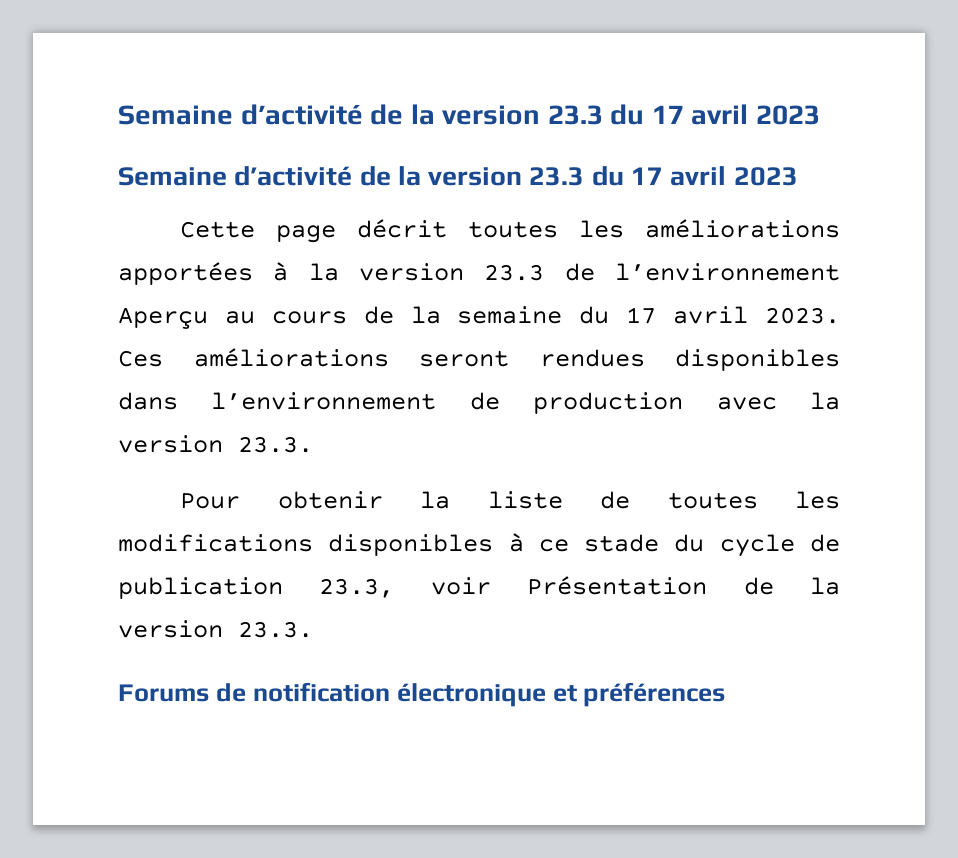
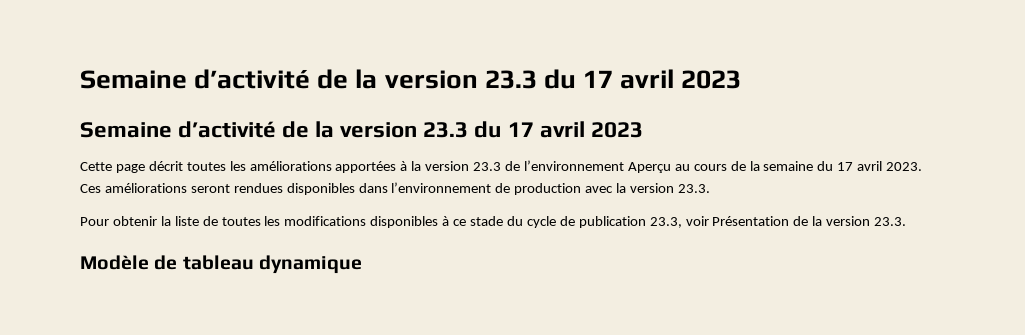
- Forums de notification électronique et préférences
+ Modèle de tableau dynamique

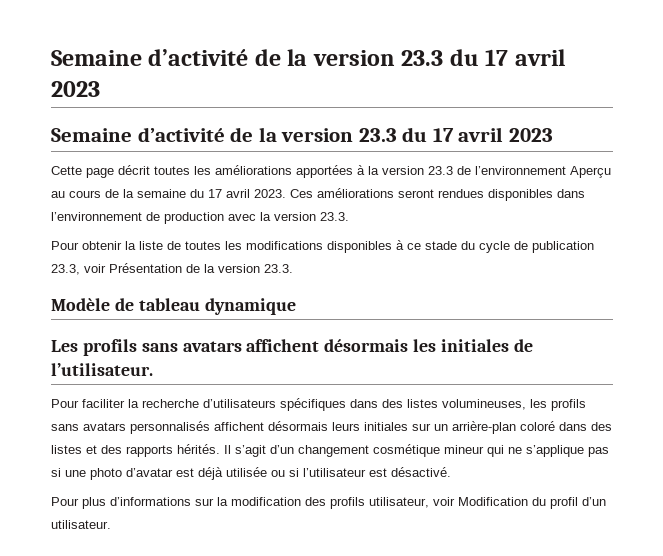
+ Les profils sans avatars affichent désormais les initiales de l’utilisateur.
+ Pour faciliter la recherche d’utilisateurs spécifiques dans des listes volumineuses, les profils sans avatars personnalisés affichent désormais leurs initiales sur un arrière-plan coloré dans des listes et des rapports hérités. Il s’agit d’un changement cosmétique mineur qui ne s’applique pas si une photo d’avatar est déjà utilisée ou si l’utilisateur est désactivé.
+ Pour plus d’informations sur la modification des profils utilisateur, voir Modification du profil d’un utilisateur.

